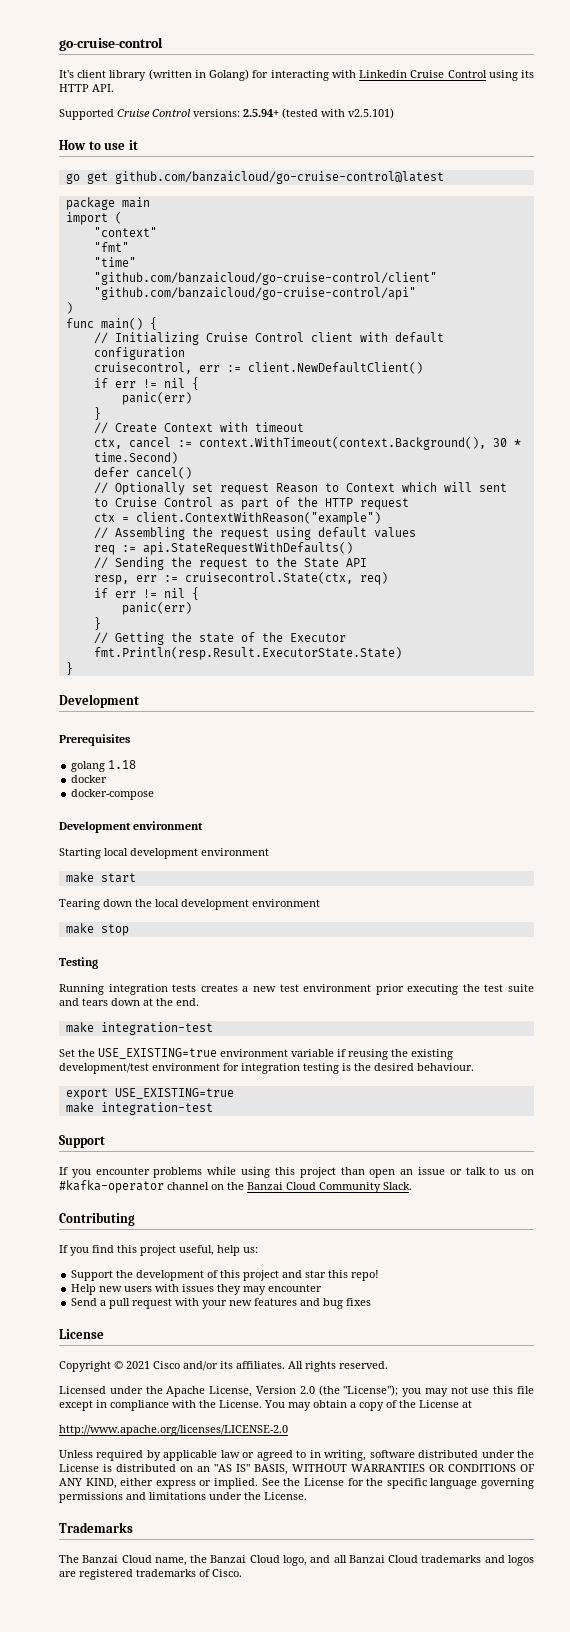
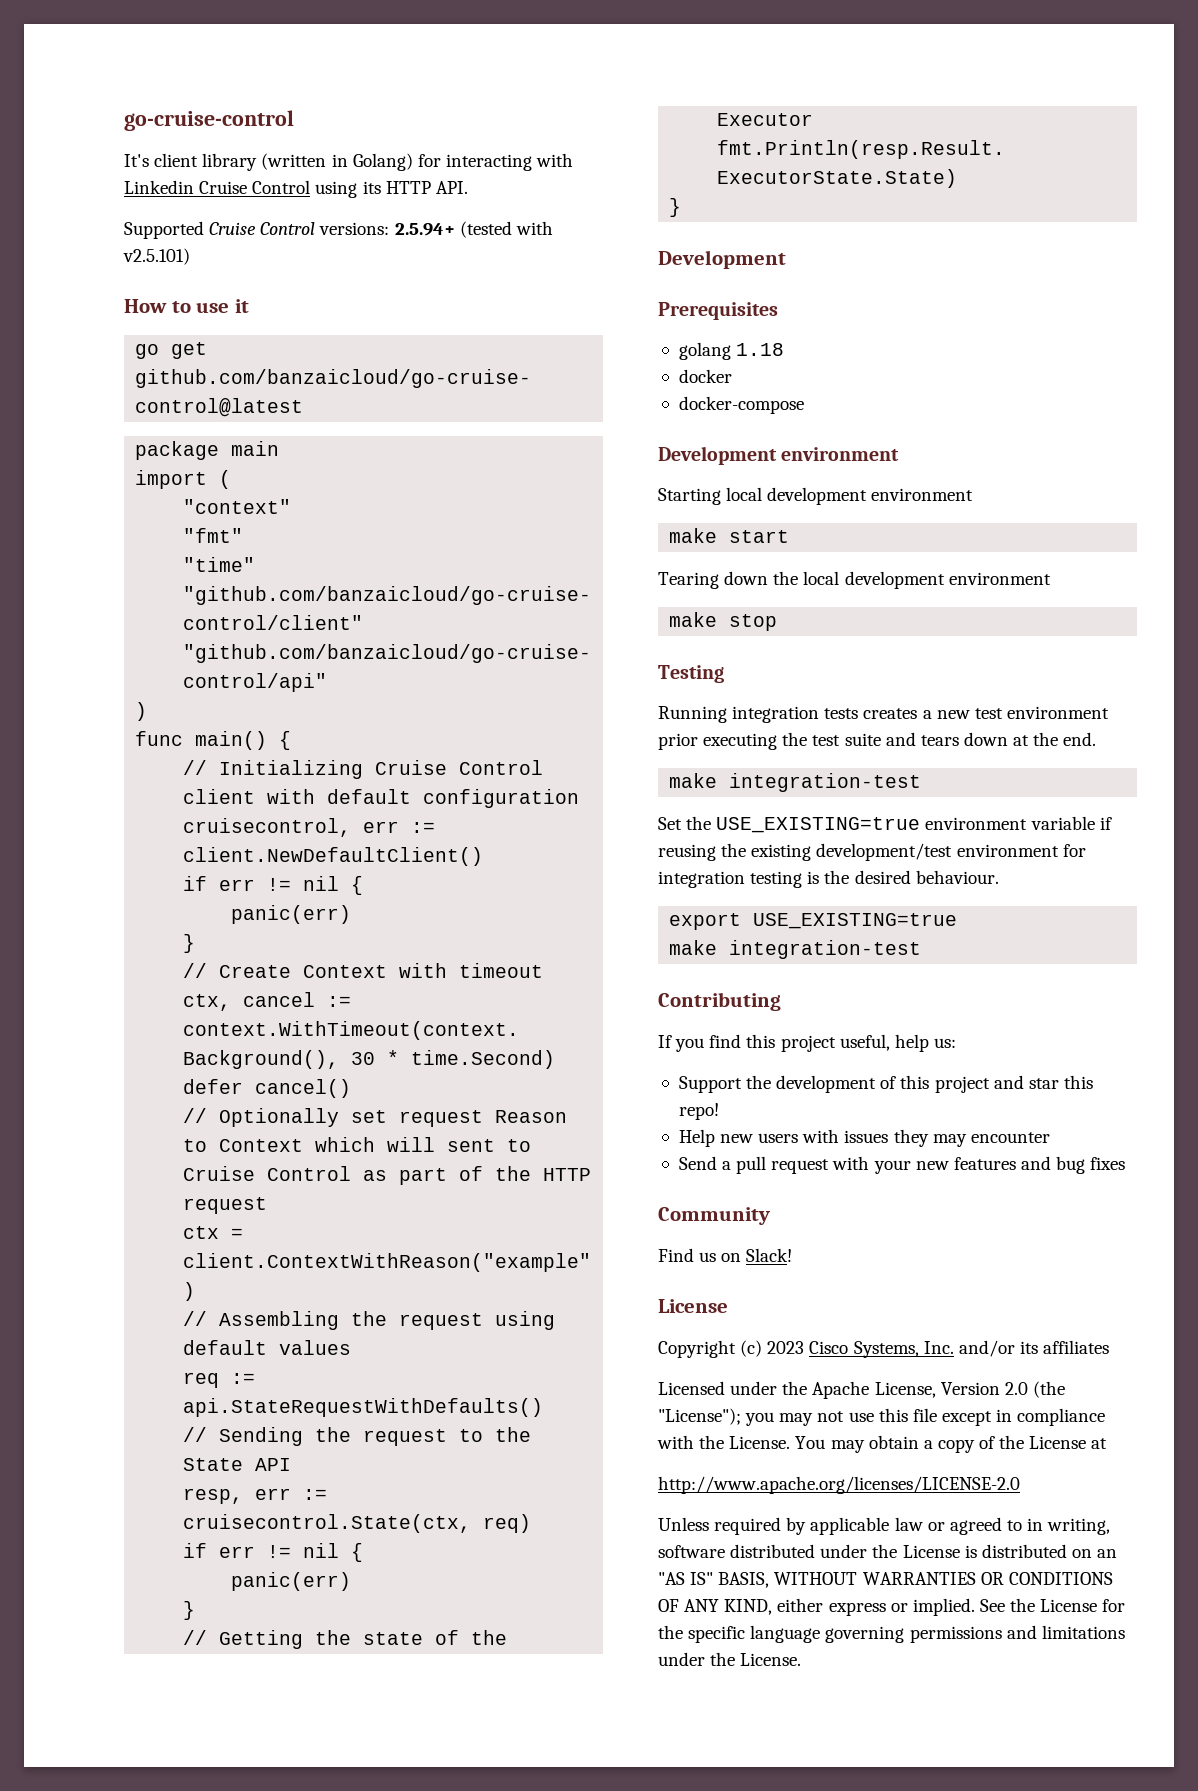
  export USE_EXISTING=true
  make integration-test
- Support
- If you encounter problems while using this project than open an issue or talk to us on #kafka-operator channel on the Banzai Cloud Community Slack.
  Send a pull request with your new features and bug fixes
+ Community
+ Find us on Slack!
  License
- Copyright © 2021 Cisco and/or its affiliates. All rights reserved.
+ Copyright (c) 2023 Cisco Systems, Inc. and/or its affiliates
- Trademarks
- The Banzai Cloud name, the Banzai Cloud logo, and all Banzai Cloud trademarks and logos are registered trademarks of Cisco.

